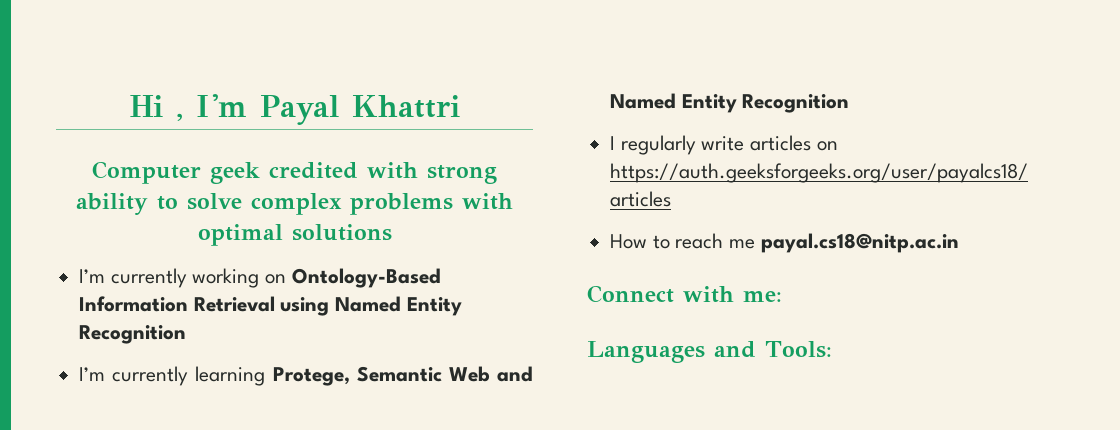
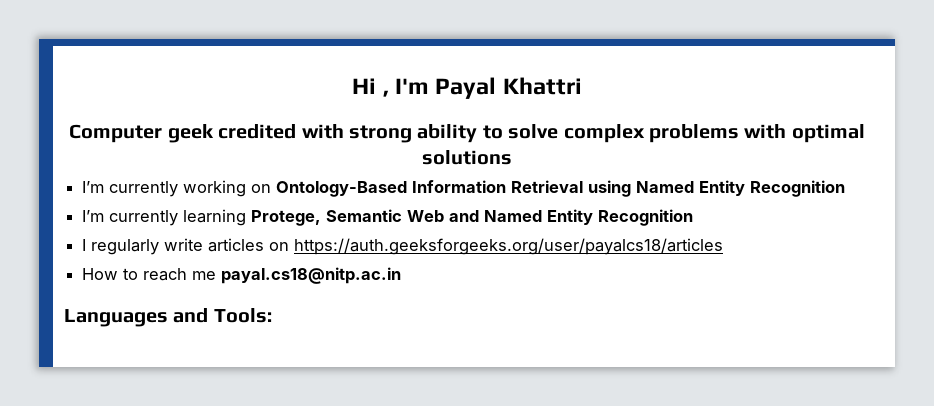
- Connect with me:

